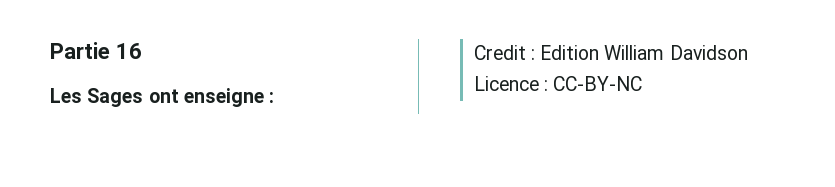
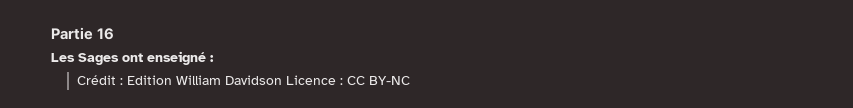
- Les Sages ont enseigne :
+ Les Sages ont enseigné :
- Credit : Edition William Davidson Licence : CC-BY-NC
+ Crédit : Edition William Davidson Licence : CC BY-NC

